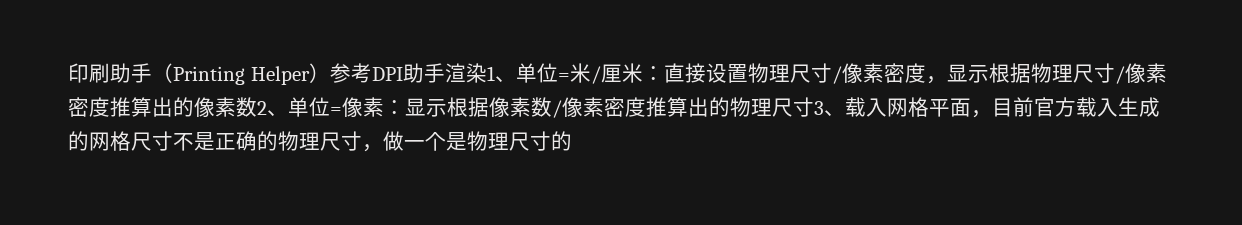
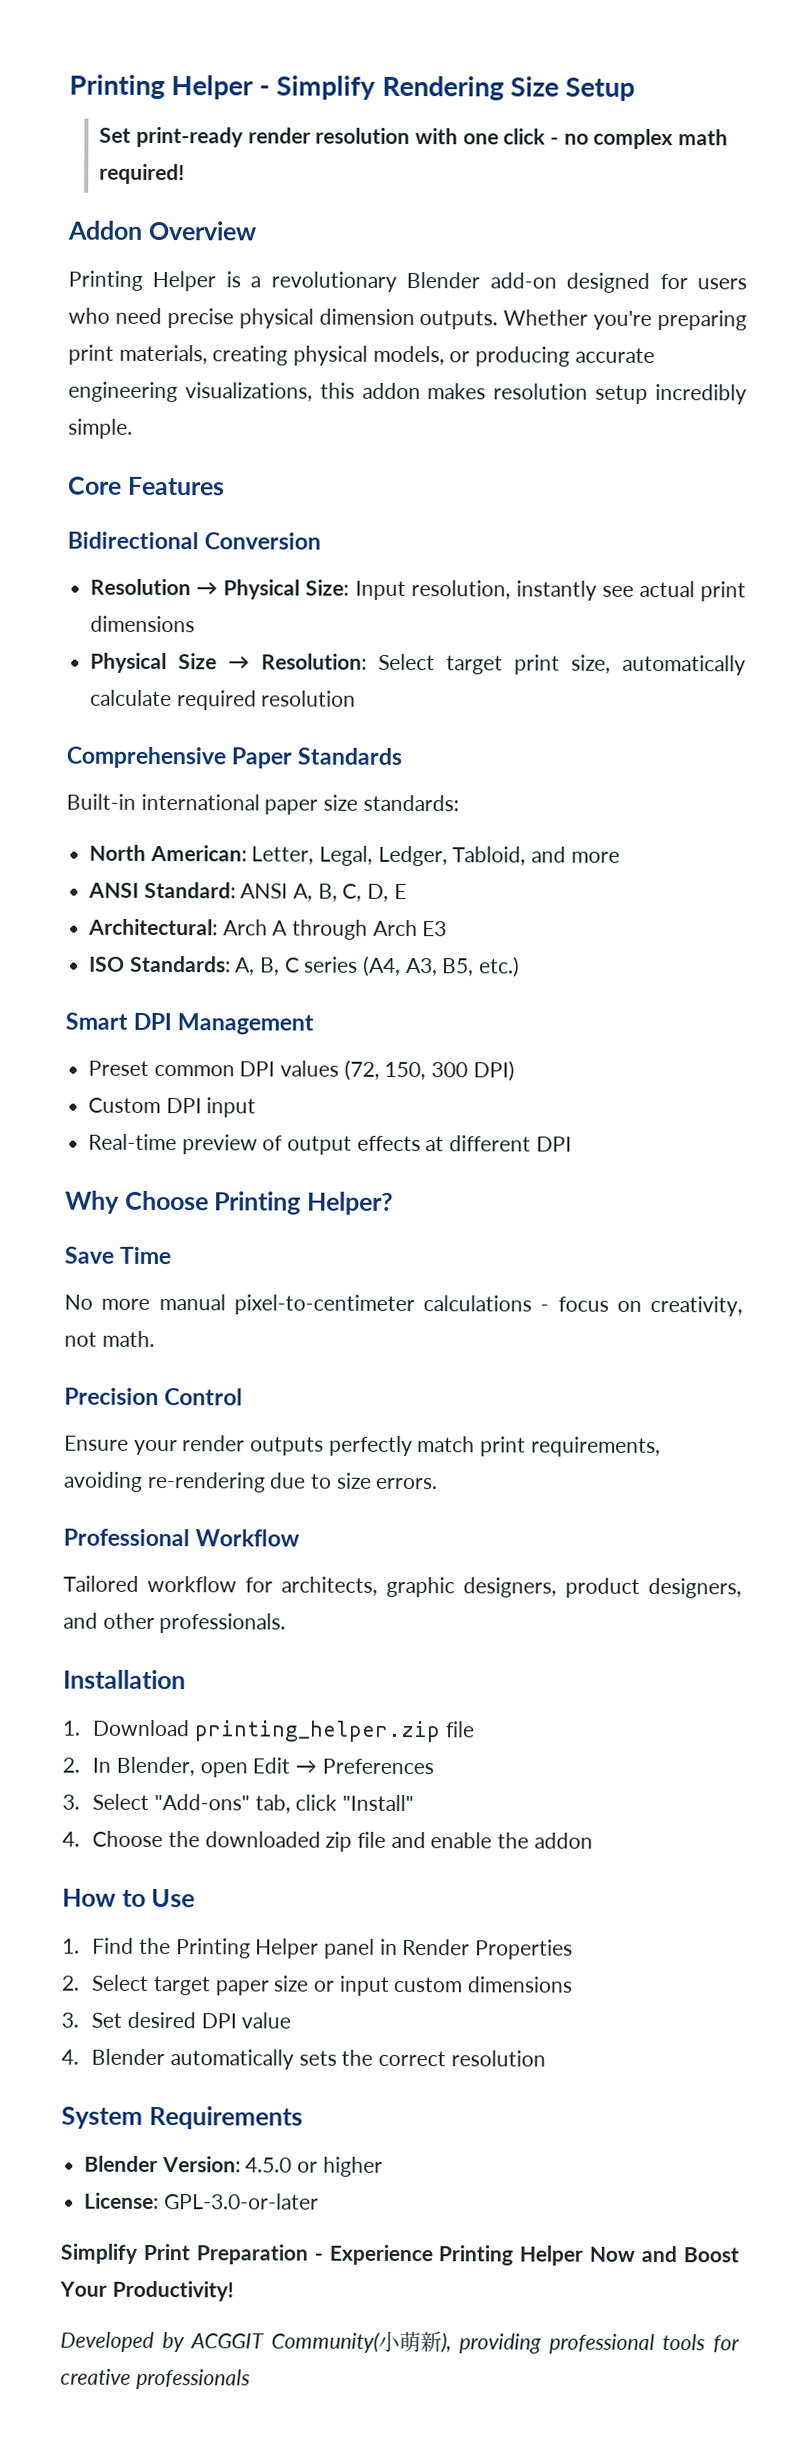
- 印刷助手（Printing Helper）参考DPI助手渲染1、单位=米/厘米：直接设置物理尺寸/像素密度，显示根据物理尺寸/像素密度推算出的像素数2、单位=像素：显示根据像素数/像素密度推算出的物理尺寸3、载入网格平面，目前官方载入生成的网格尺寸不是正确的物理尺寸，做一个是物理尺寸的
+ Printing Helper - Simplify Rendering Size Setup
+ Set print-ready render resolution with one click - no complex math required!
+ Addon Overview
+ Printing Helper is a revolutionary Blender add-on designed for users who need precise physical dimension outputs. Whether you're preparing print materials, creating physical models, or producing accurate engineering visualizations, this addon makes resolution setup incredibly simple.
+ Core Features
+ Bidirectional Conversion
+ Resolution → Physical Size: Input resolution, instantly see actual print dimensions
+ Physical Size → Resolution: Select target print size, automatically calculate required resolution
+ Comprehensive Paper Standards
+ Built-in international paper size standards:
+ North American: Letter, Legal, Ledger, Tabloid, and more
+ ANSI Standard: ANSI A, B, C, D, E
+ Architectural: Arch A through Arch E3
+ ISO Standards: A, B, C series (A4, A3, B5, etc.)
+ Smart DPI Management
+ Preset common DPI values (72, 150, 300 DPI)
+ Custom DPI input
+ Real-time preview of output effects at different DPI
+ Why Choose Printing Helper?
+ Save Time
+ No more manual pixel-to-centimeter calculations - focus on creativity, not math.
+ Precision Control
+ Ensure your render outputs perfectly match print requirements, avoiding re-rendering due to size errors.
+ Professional Workflow
+ Tailored workflow for architects, graphic designers, product designers, and other professionals.
+ Installation
+ 1. Download printing_helper.zip file
+ 2. In Blender, open Edit → Preferences
+ 3. Select "Add-ons" tab, click "Install"
+ 4. Choose the downloaded zip file and enable the addon
+ How to Use
+ 1. Find the Printing Helper panel in Render Properties
+ 2. Select target paper size or input custom dimensions
+ 3. Set desired DPI value
+ 4. Blender automatically sets the correct resolution
+ System Requirements
+ Blender Version: 4.5.0 or higher
+ License: GPL-3.0-or-later
+ Simplify Print Preparation - Experience Printing Helper Now and Boost Your Productivity!
+ Developed by ACGGIT Community(小萌新), providing professional tools for creative professionals

